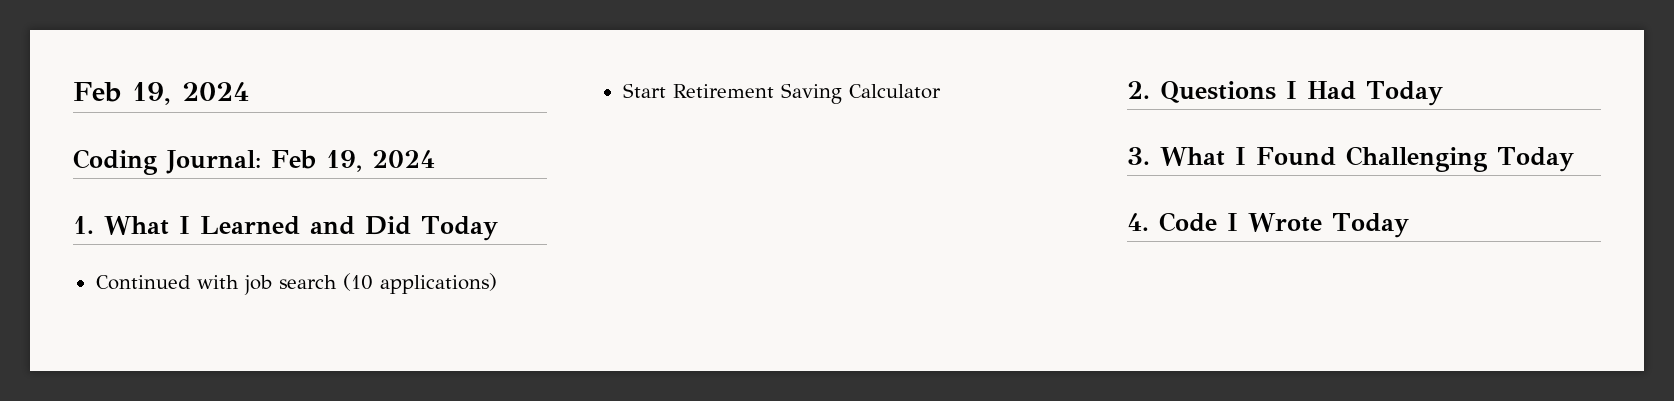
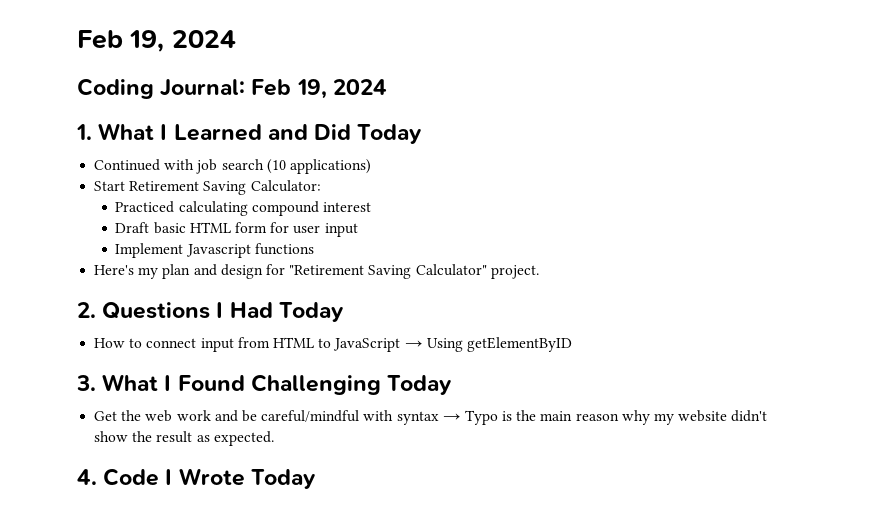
- Start Retirement Saving Calculator
+ Start Retirement Saving Calculator:
+ Practiced calculating compound interest
+ Draft basic HTML form for user input
+ Implement Javascript functions
+ Here's my plan and design for "Retirement Saving Calculator" project.
+ How to connect input from HTML to JavaScript → Using getElementByID
+ Get the web work and be careful/mindful with syntax → Typo is the main reason why my website didn't show the result as expected.

